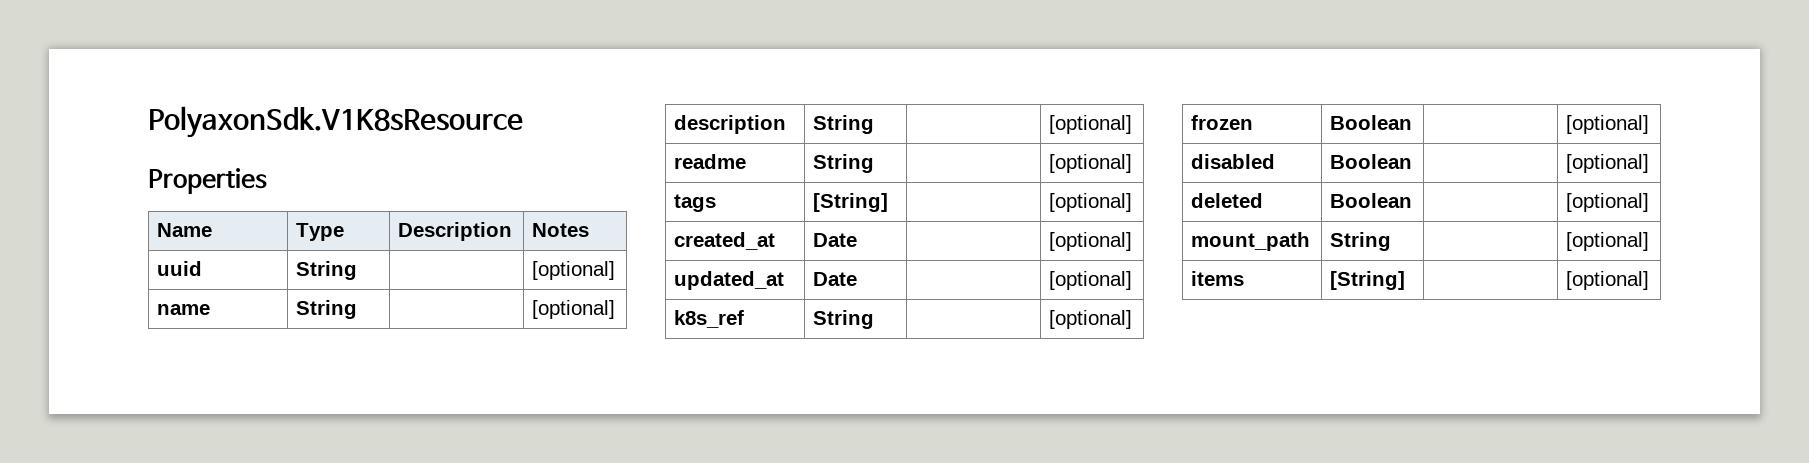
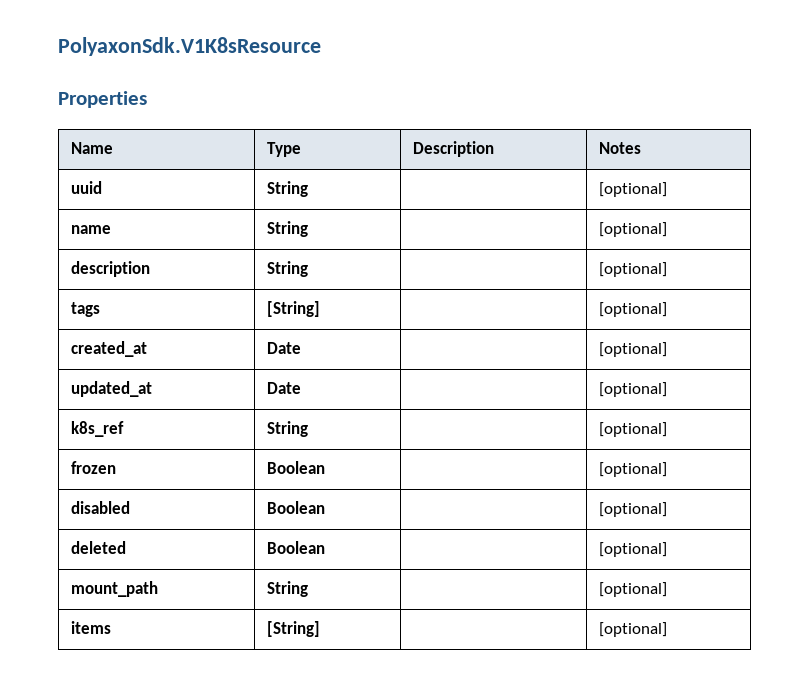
- readme | String | | [optional]

